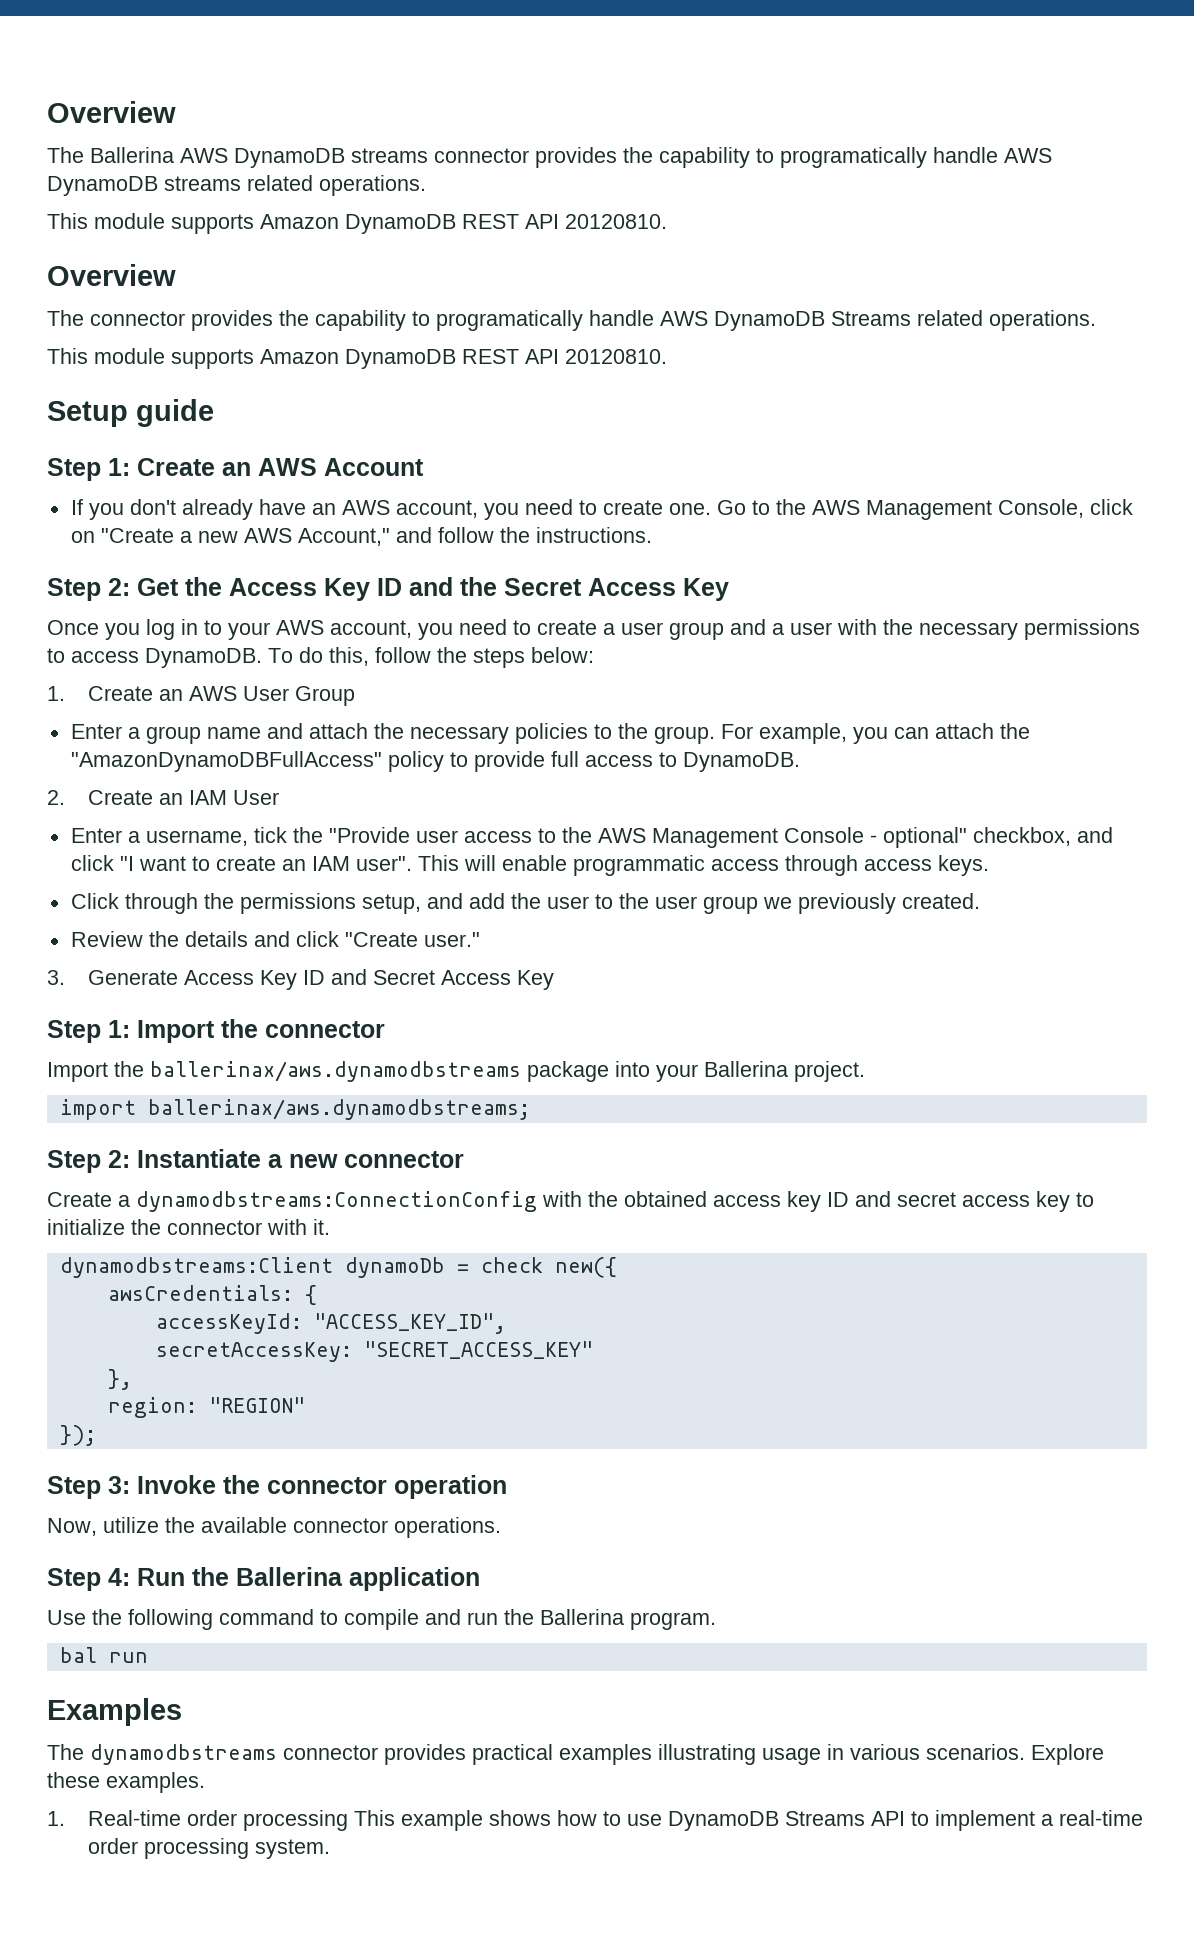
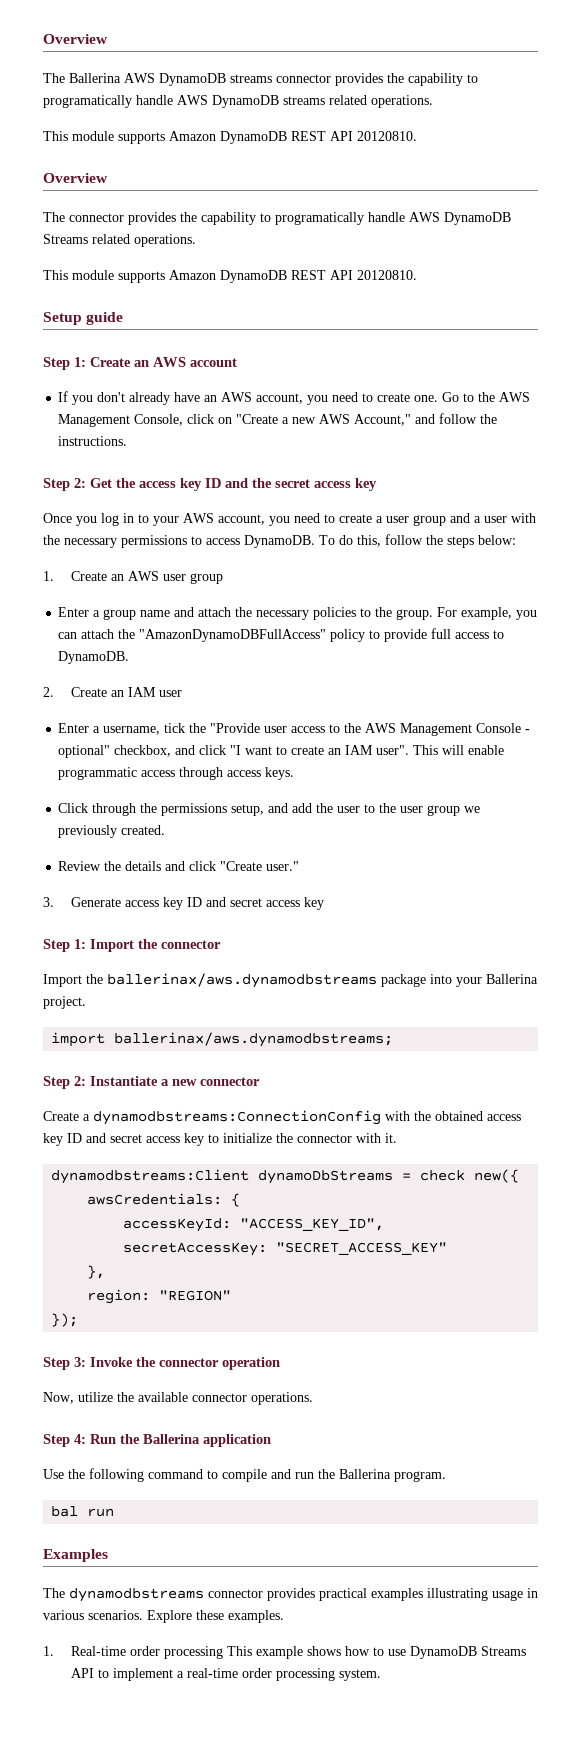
- Step 1: Create an AWS Account
+ Step 1: Create an AWS account
- Step 2: Get the Access Key ID and the Secret Access Key
+ Step 2: Get the access key ID and the secret access key
- 1. Create an AWS User Group
+ 1. Create an AWS user group
- 2. Create an IAM User
+ 2. Create an IAM user
- 3. Generate Access Key ID and Secret Access Key
+ 3. Generate access key ID and secret access key
- dynamodbstreams:Client dynamoDb = check new({
+ dynamodbstreams:Client dynamoDbStreams = check new({

